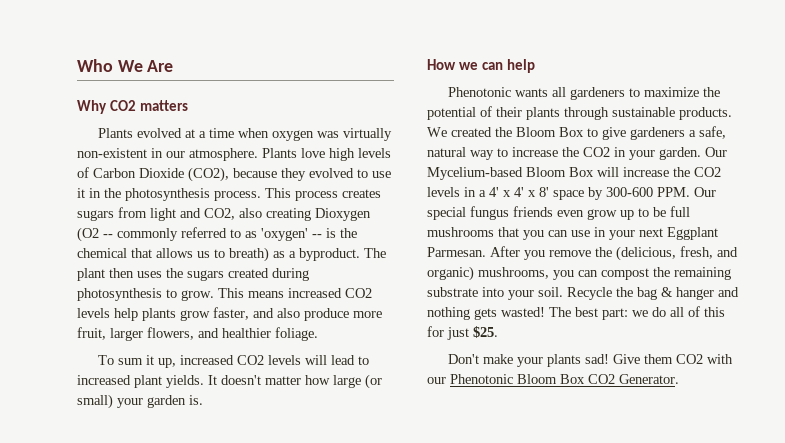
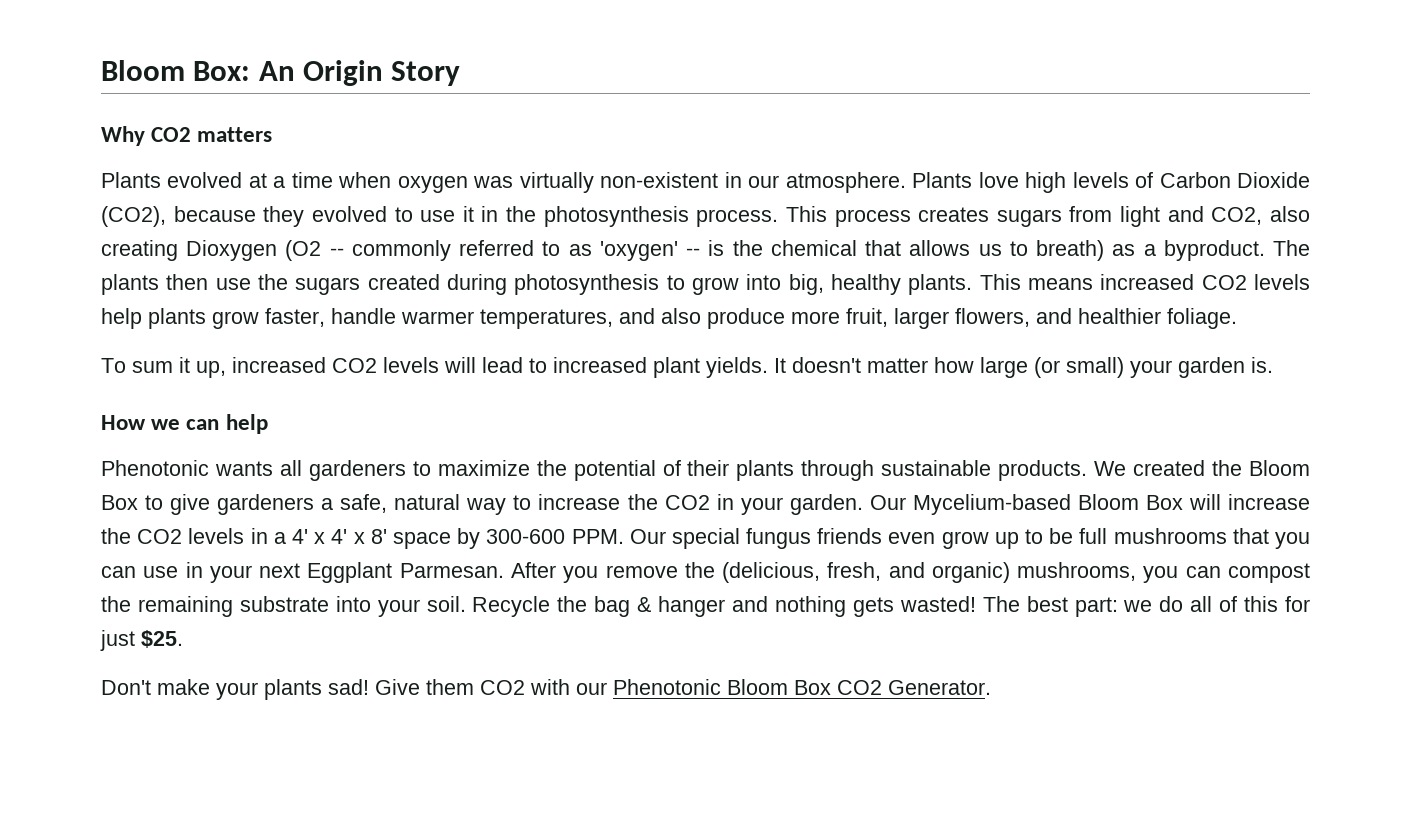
- Who We Are
+ Bloom Box: An Origin Story
- The plant then uses the sugars created during photosynthesis to grow.
+ The plants then use the sugars created during photosynthesis to grow into big, healthy plants.
- This means increased CO2 levels help plants grow faster, and also produce more fruit, larger flowers, and healthier foliage.
+ This means increased CO2 levels help plants grow faster, handle warmer temperatures, and also produce more fruit, larger flowers, and healthier foliage.

